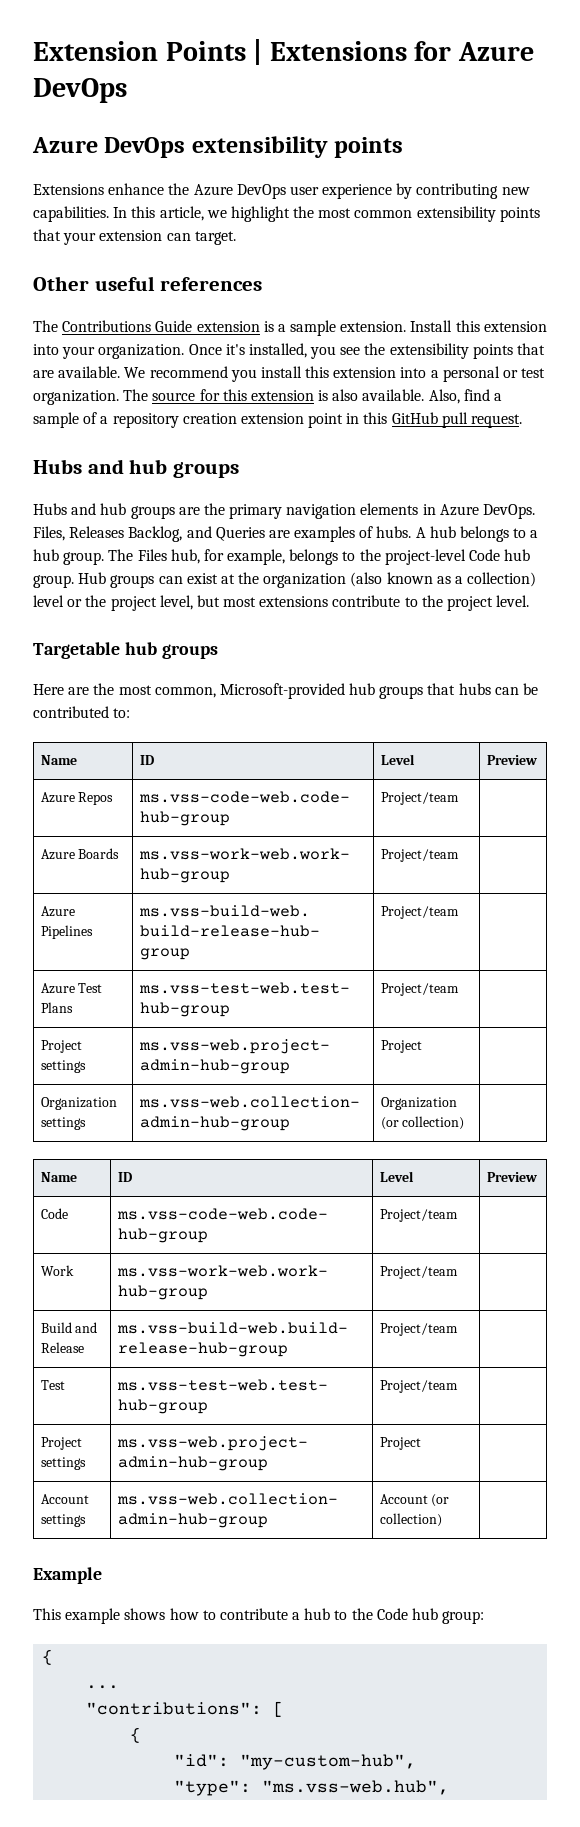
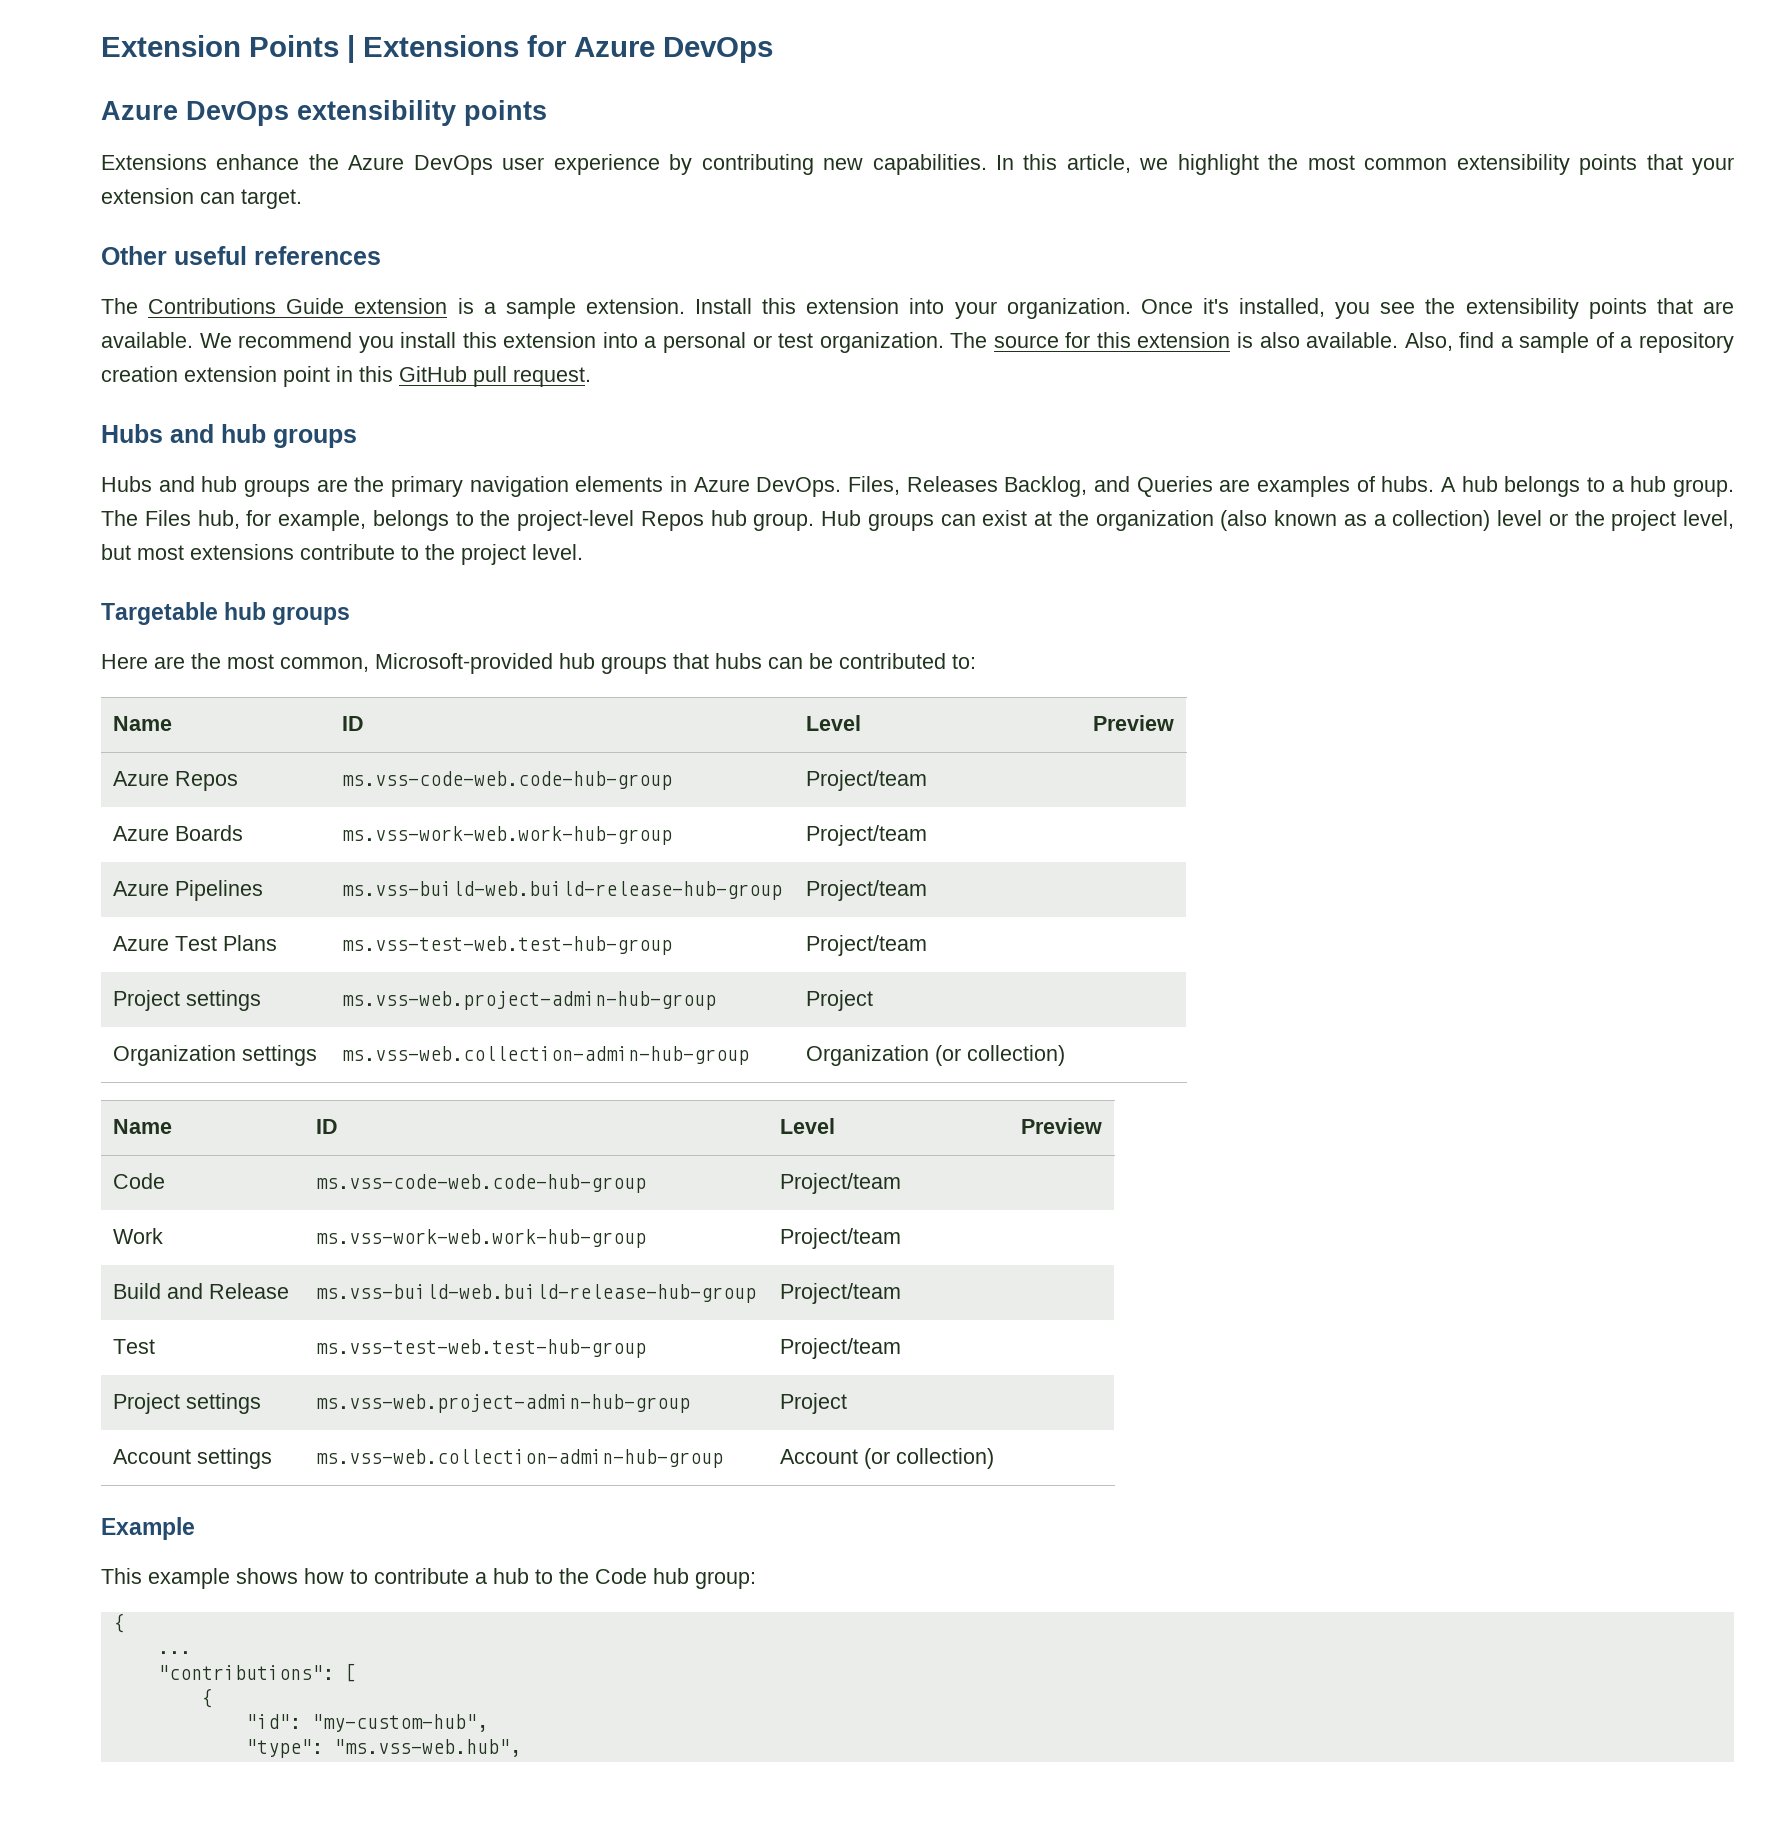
- The Files hub, for example, belongs to the project-level Code hub group.
+ The Files hub, for example, belongs to the project-level Repos hub group.

